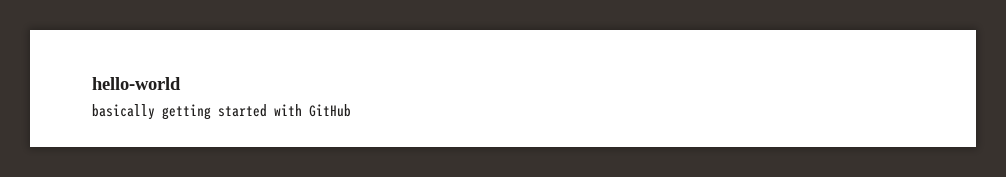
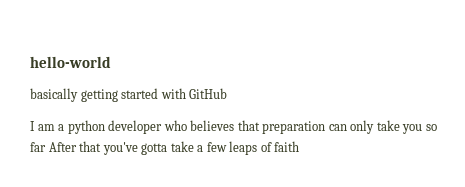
+ I am a python developer who believes that preparation can only take you so far After that you've gotta take a few leaps of faith

